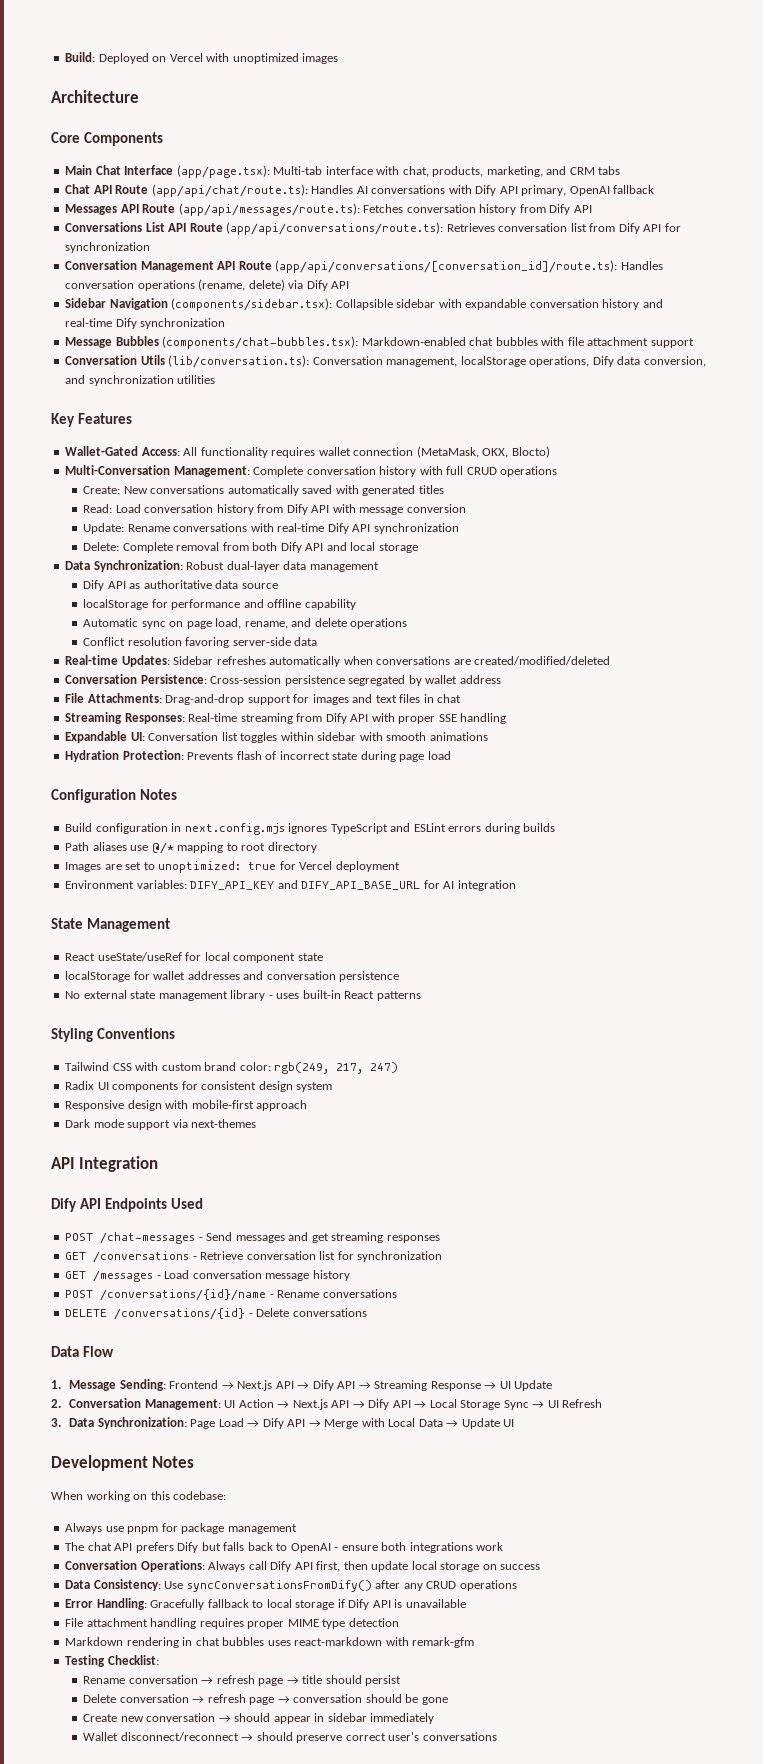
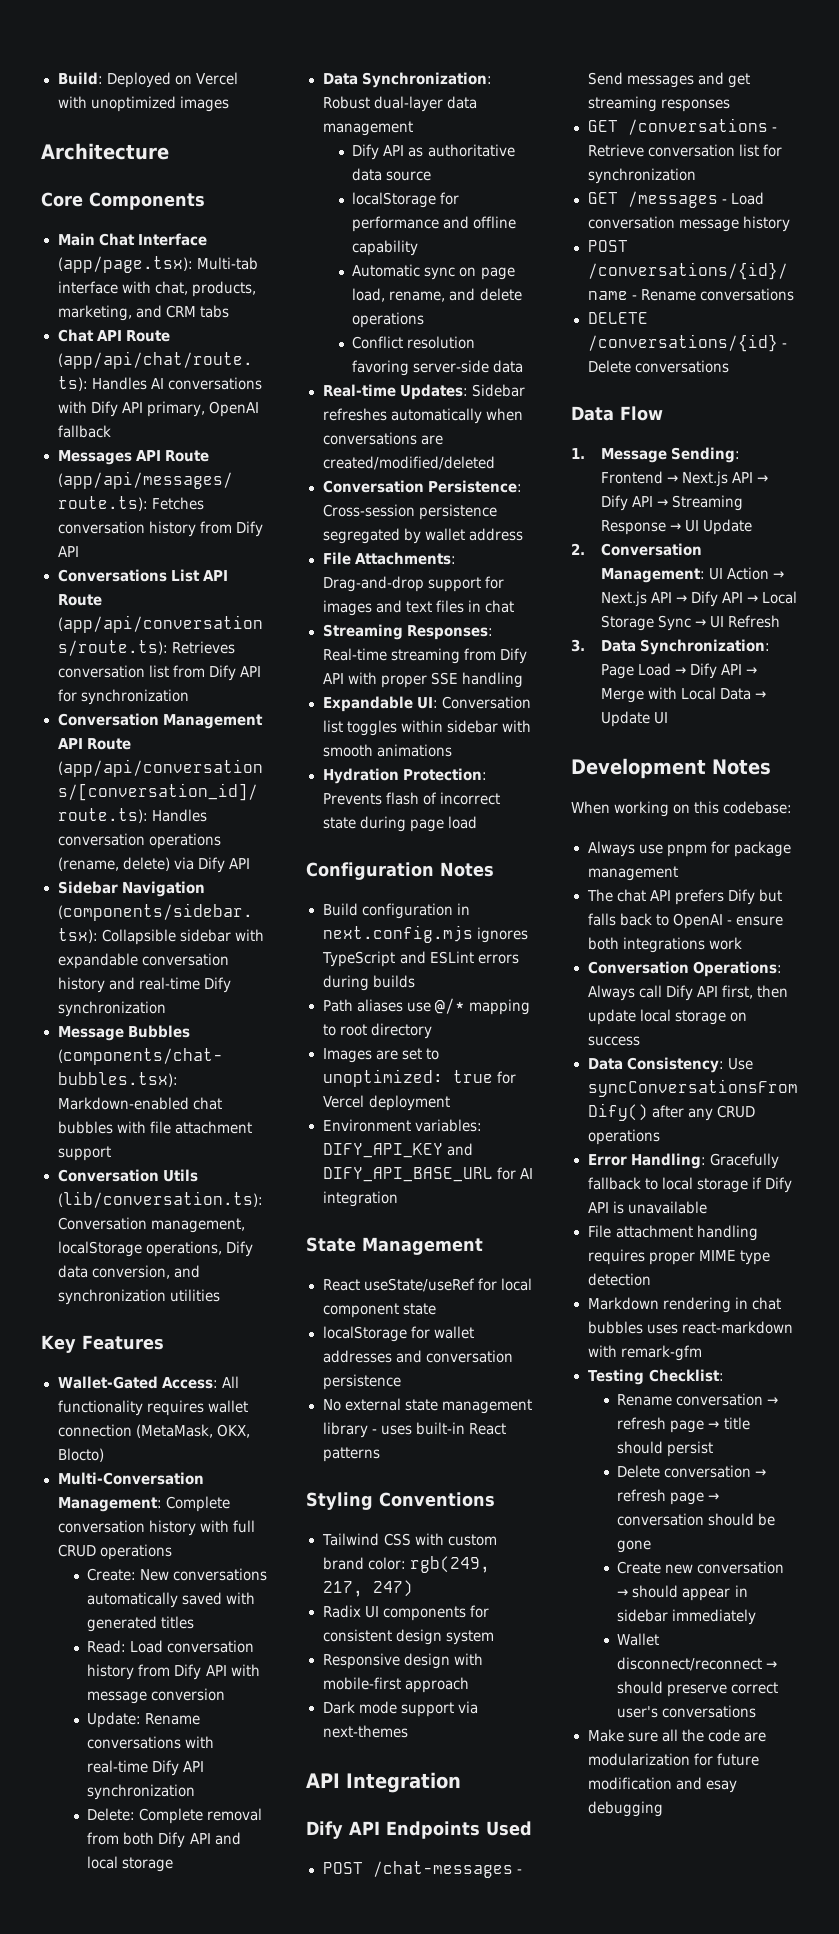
+ Make sure all the code are modularization for future modification and esay debugging

